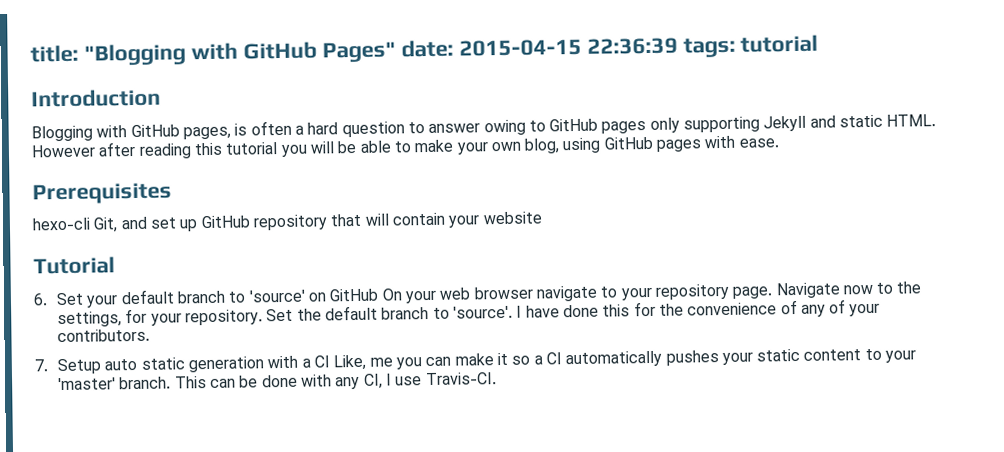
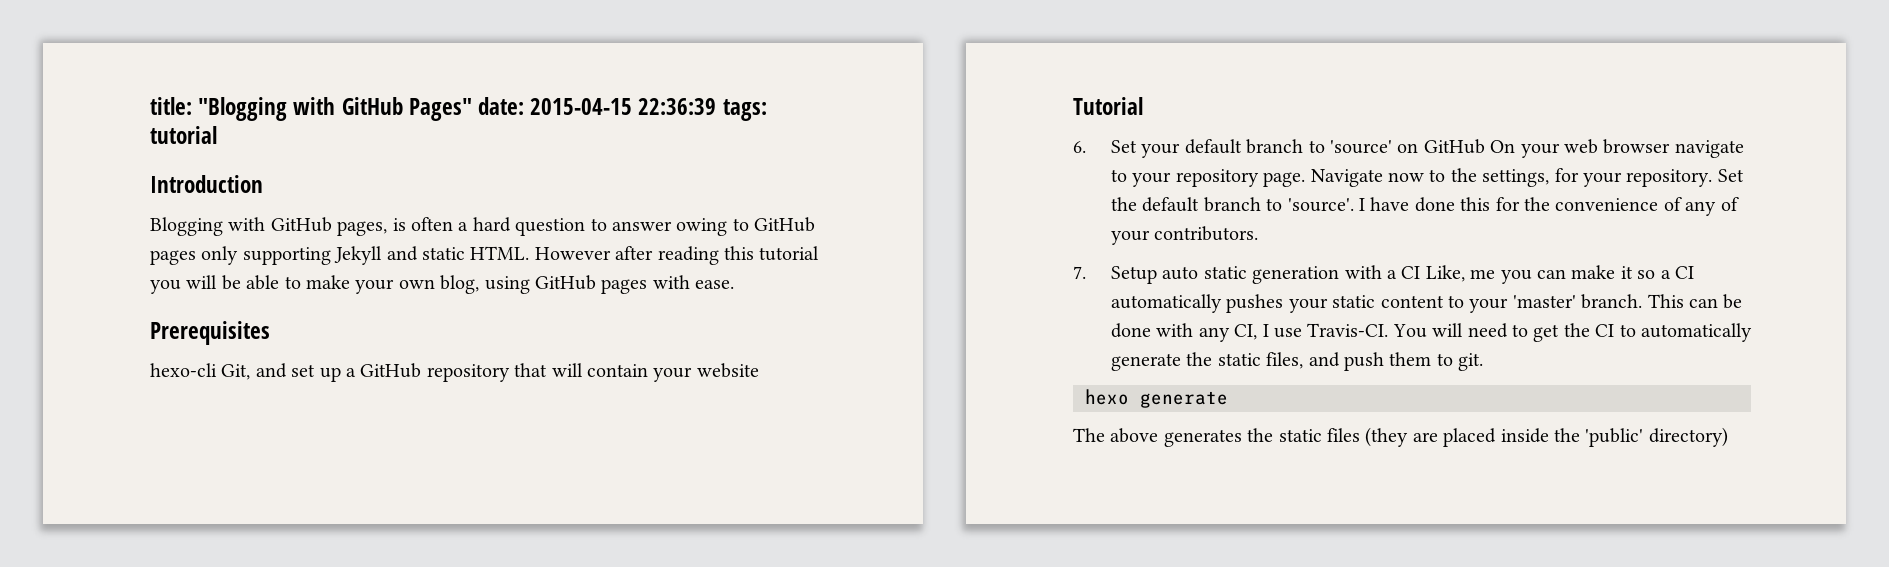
- hexo-cli Git, and set up GitHub repository that will contain your website
+ hexo-cli Git, and set up a GitHub repository that will contain your website
+ You will need to get the CI to automatically generate the static files, and push them to git.
+ hexo generate
+ The above generates the static files (they are placed inside the 'public' directory)

